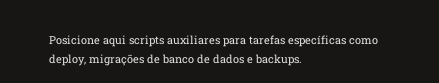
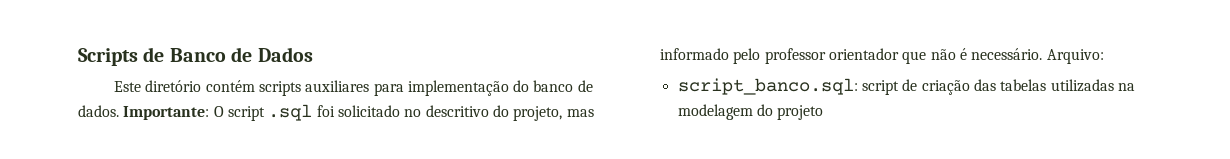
- Posicione aqui scripts auxiliares para tarefas específicas como deploy, migrações de banco de dados e backups.
+ Scripts de Banco de Dados
+ Este diretório contém scripts auxiliares para implementação do banco de dados. Importante: O script .sql foi solicitado no descritivo do projeto, mas informado pelo professor orientador que não é necessário. Arquivo:
+ script_banco.sql: script de criação das tabelas utilizadas na modelagem do projeto

